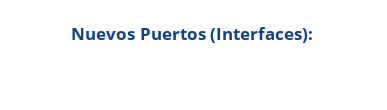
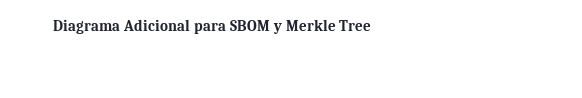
- Nuevos Puertos (Interfaces):
+ Diagrama Adicional para SBOM y Merkle Tree

